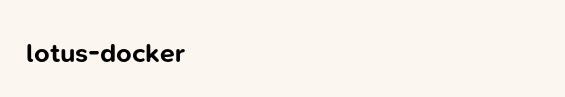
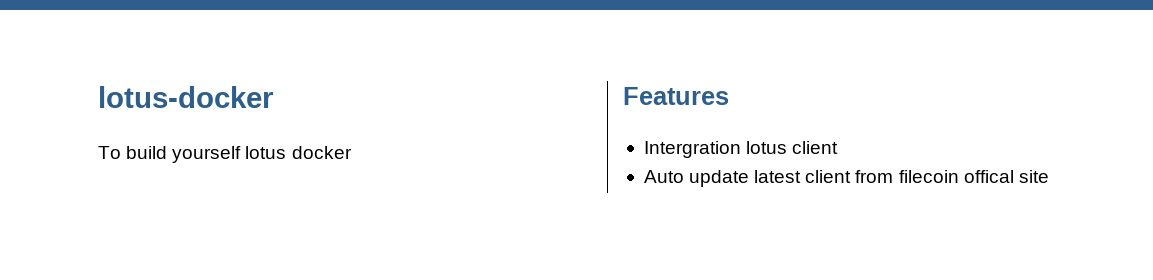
+ To build yourself lotus docker
+ Features
+ Intergration lotus client
+ Auto update latest client from filecoin offical site

